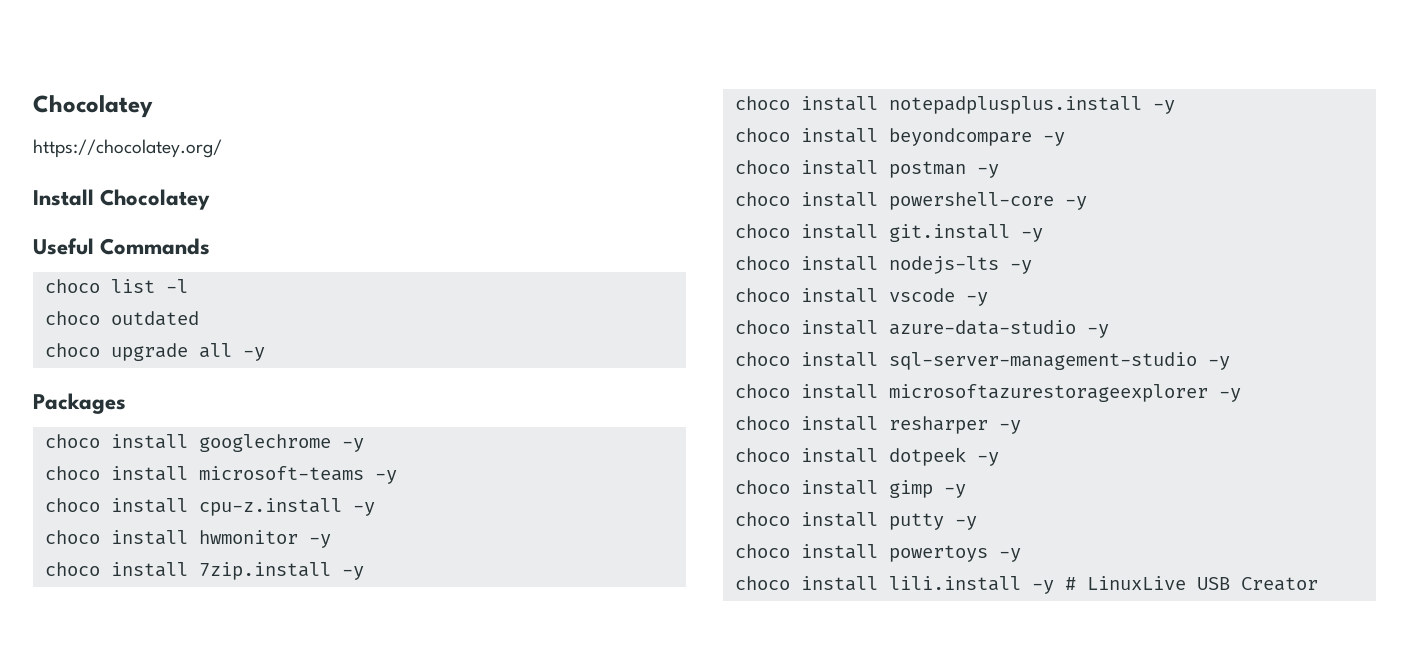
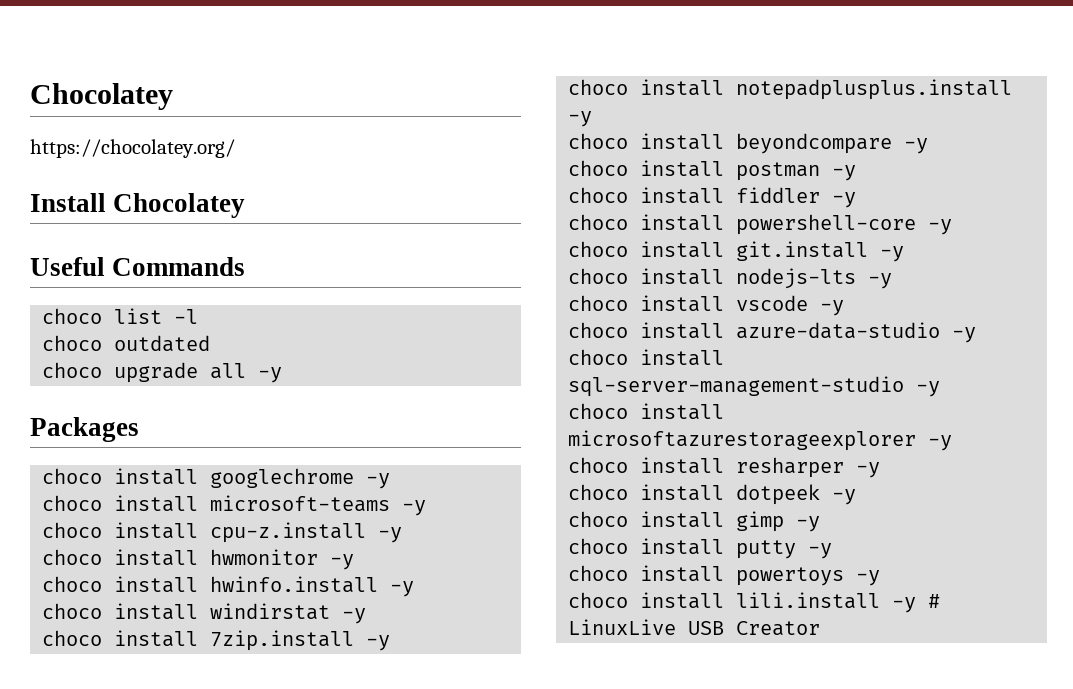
+ choco install hwinfo.install -y
+ choco install windirstat -y
+ choco install fiddler -y

